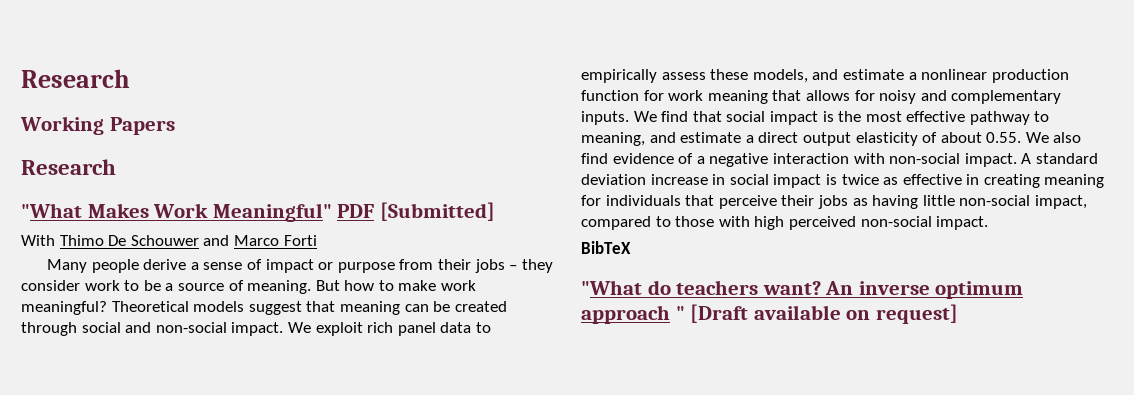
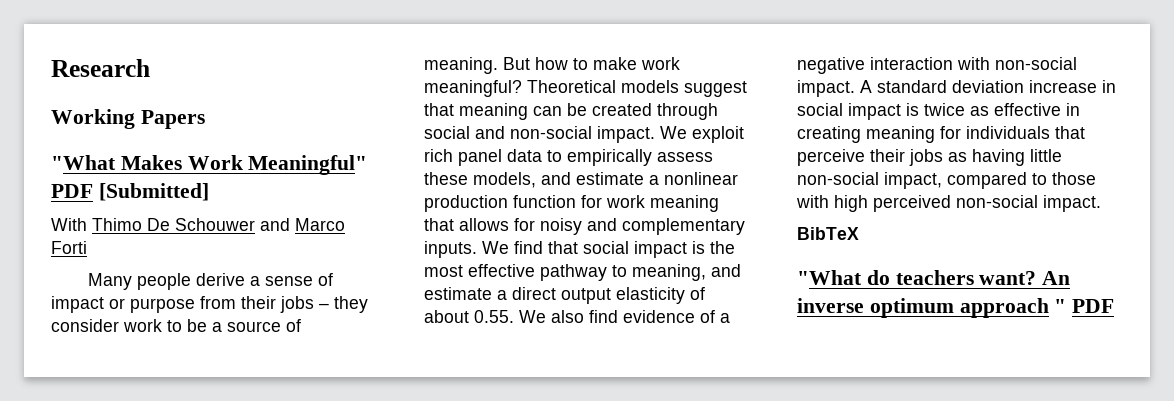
  Working Papers
- Research
- An inverse optimum approach " [Draft available on request]
+ An inverse optimum approach " PDF

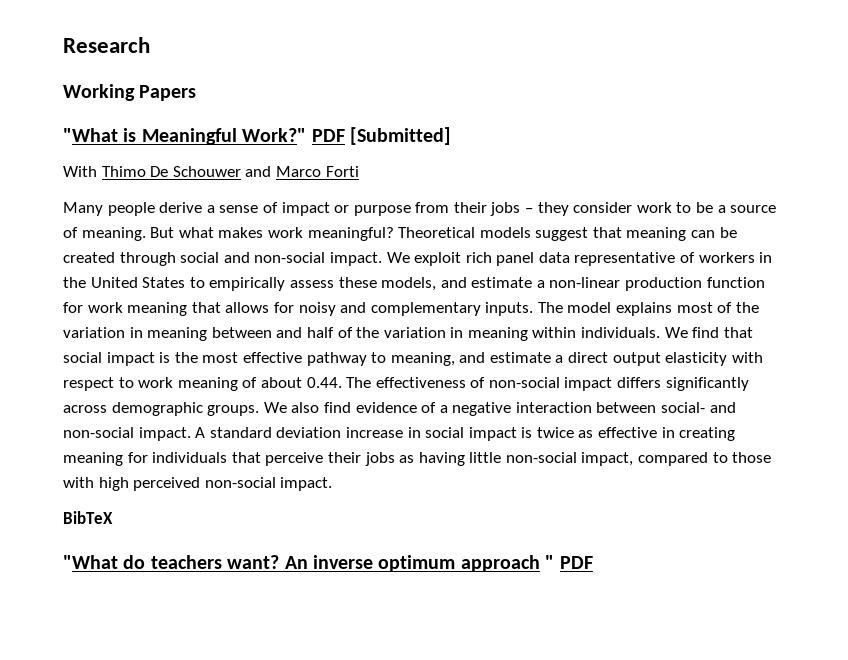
- "What Makes Work Meaningful" PDF [Submitted]
+ "What is Meaningful Work?" PDF [Submitted]
- But how to make work meaningful?
+ But what makes work meaningful?
- We exploit rich panel data to empirically assess these models, and estimate a nonlinear production function for work meaning that allows for noisy and complementary inputs.
+ We exploit rich panel data representative of workers in the United States to empirically assess these models, and estimate a non-linear production function for work meaning that allows for noisy and complementary inputs.
+ The model explains most of the variation in meaning between and half of the variation in meaning within individuals.
- We find that social impact is the most effective pathway to meaning, and estimate a direct output elasticity of about 0.55. We also find evidence of a negative interaction with non-social impact.
+ We find that social impact is the most effective pathway to meaning, and estimate a direct output elasticity with respect to work meaning of about 0.44. The effectiveness of non-social impact differs significantly across demographic groups. We also find evidence of a negative interaction between social- and non-social impact.

